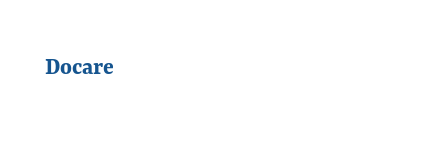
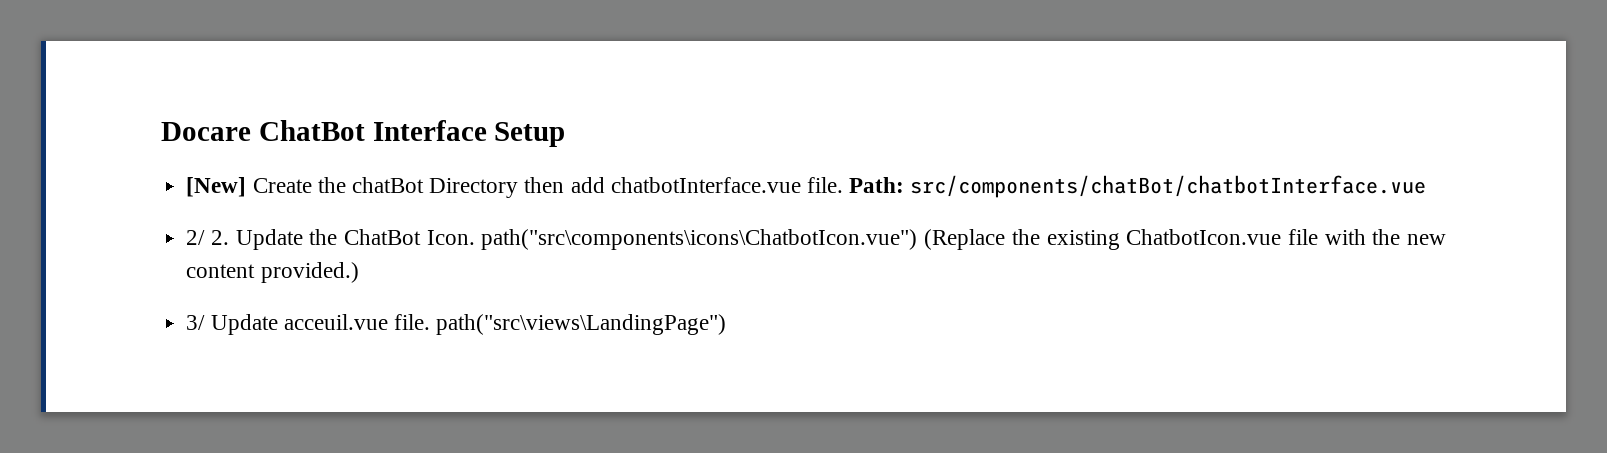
- Docare
+ Docare ChatBot Interface Setup
+ [New] Create the chatBot Directory then add chatbotInterface.vue file. Path: src/components/chatBot/chatbotInterface.vue
+ 2/ 2. Update the ChatBot Icon. path("src\components\icons\ChatbotIcon.vue") (Replace the existing ChatbotIcon.vue file with the new content provided.)
+ 3/ Update acceuil.vue file. path("src\views\LandingPage")

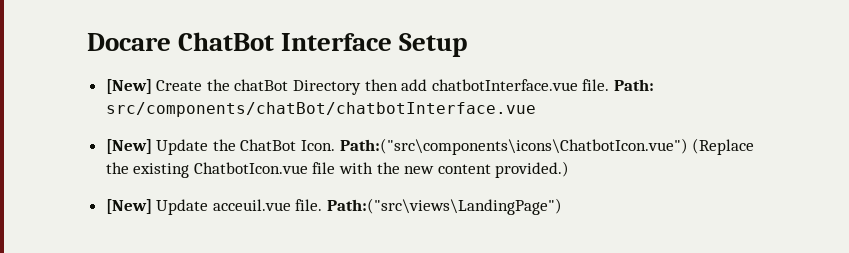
- 2/ 2. Update the ChatBot Icon. path("src\components\icons\ChatbotIcon.vue") (Replace the existing ChatbotIcon.vue file with the new content provided.)
+ [New] Update the ChatBot Icon. Path:("src\components\icons\ChatbotIcon.vue") (Replace the existing ChatbotIcon.vue file with the new content provided.)
- 3/ Update acceuil.vue file. path("src\views\LandingPage")
+ [New] Update acceuil.vue file. Path:("src\views\LandingPage")

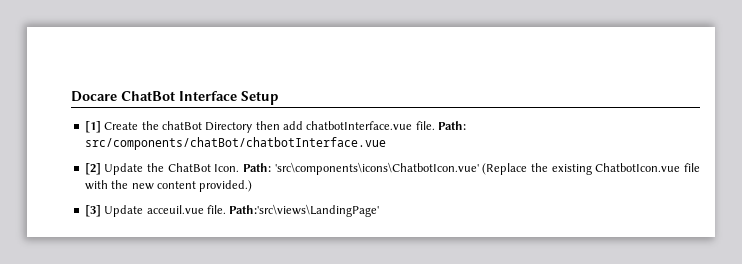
- [New] Create the chatBot Directory then add chatbotInterface.vue file.
+ [1] Create the chatBot Directory then add chatbotInterface.vue file.
- [New] Update the ChatBot Icon.
+ [2] Update the ChatBot Icon.
- Path:("src\components\icons\ChatbotIcon.vue") (Replace the existing ChatbotIcon.vue file with the new content provided.)
+ Path: 'src\components\icons\ChatbotIcon.vue' (Replace the existing ChatbotIcon.vue file with the new content provided.)
- [New] Update acceuil.vue file.
+ [3] Update acceuil.vue file.
- Path:("src\views\LandingPage")
+ Path:'src\views\LandingPage'

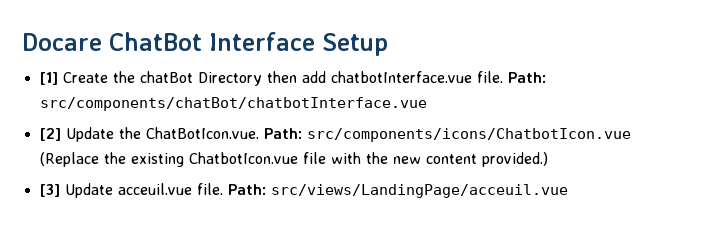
- [2] Update the ChatBot Icon. Path: 'src\components\icons\ChatbotIcon.vue' (Replace the existing ChatbotIcon.vue file with the new content provided.)
+ [2] Update the ChatBotIcon.vue. Path: src/components/icons/ChatbotIcon.vue (Replace the existing ChatbotIcon.vue file with the new content provided.)
- Path:'src\views\LandingPage'
+ Path: src/views/LandingPage/acceuil.vue

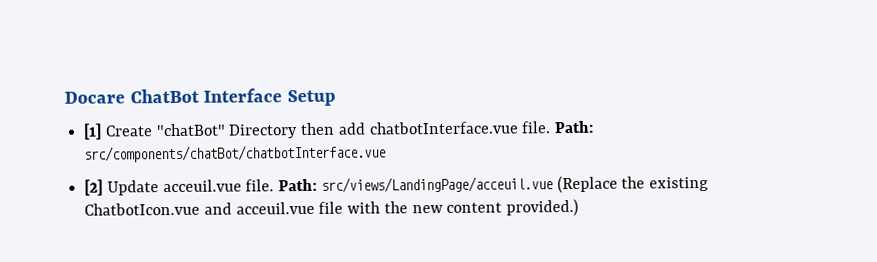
- [1] Create the chatBot Directory then add chatbotInterface.vue file.
+ [1] Create "chatBot" Directory then add chatbotInterface.vue file.
- [2] Update the ChatBotIcon.vue. Path: src/components/icons/ChatbotIcon.vue (Replace the existing ChatbotIcon.vue file with the new content provided.)
+ [2] Update acceuil.vue file. Path: src/views/LandingPage/acceuil.vue (Replace the existing ChatbotIcon.vue and acceuil.vue file with the new content provided.)
- [3] Update acceuil.vue file. Path: src/views/LandingPage/acceuil.vue

